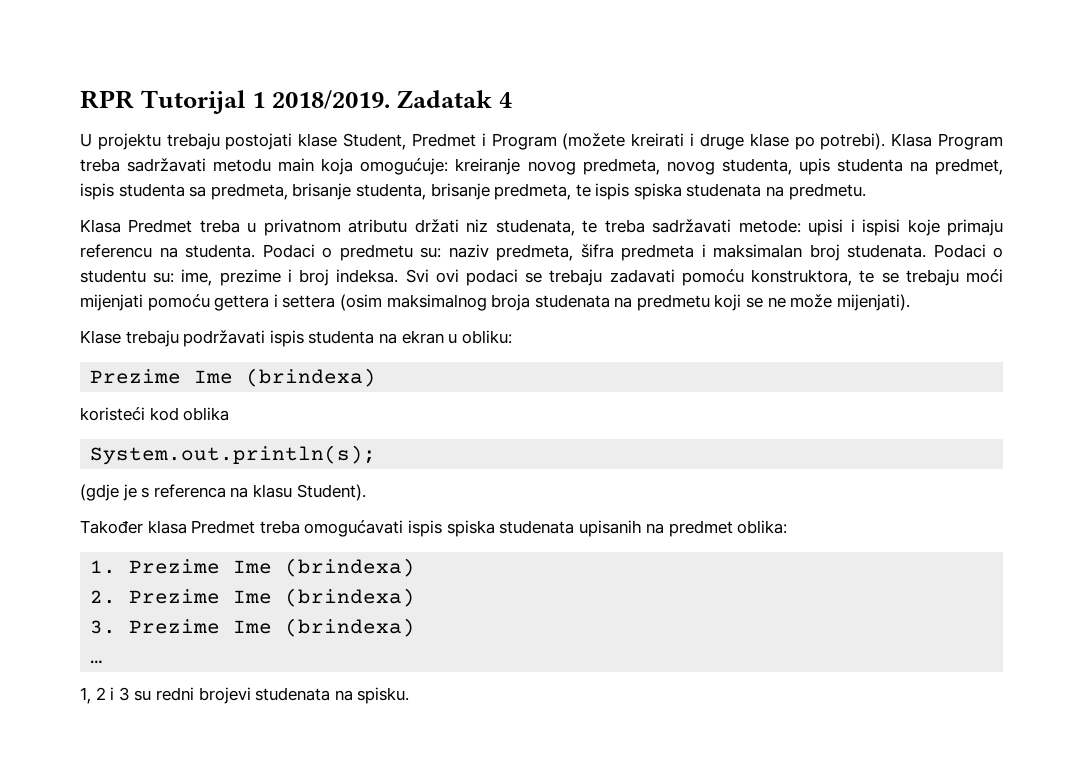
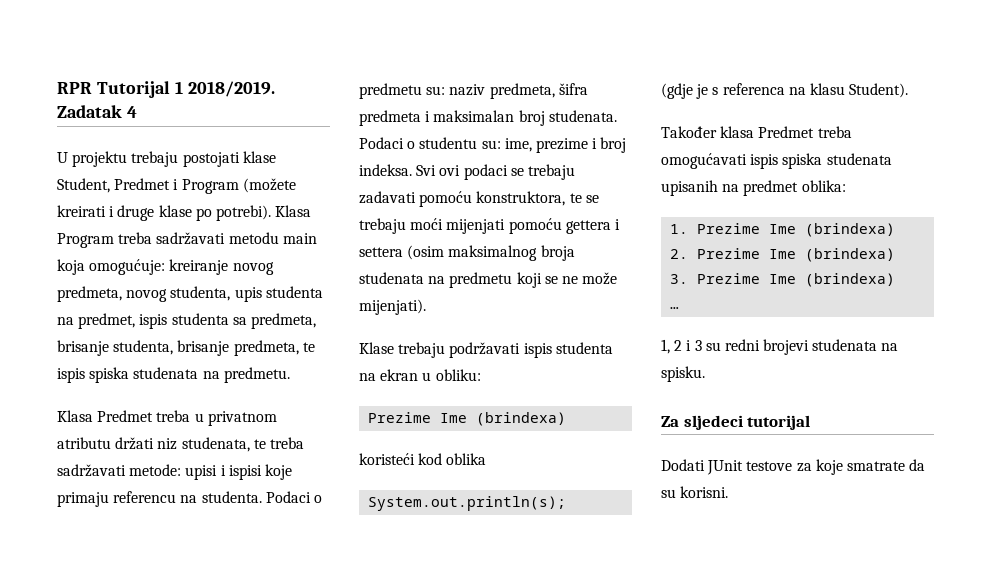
+ Za sljedeci tutorijal
+ Dodati JUnit testove za koje smatrate da su korisni.

